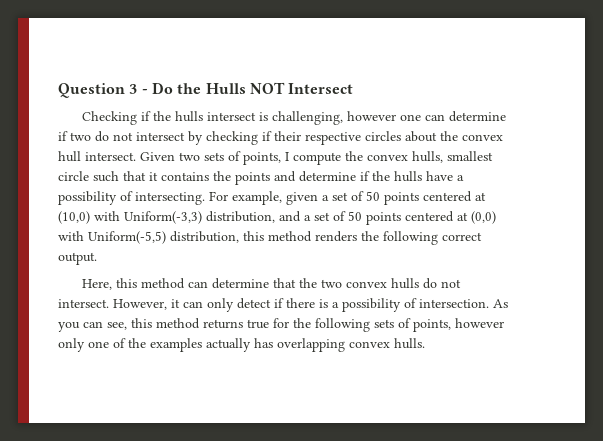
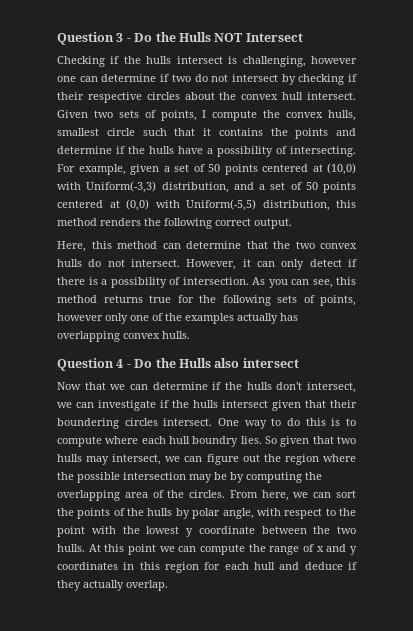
+ Question 4 - Do the Hulls also intersect
+ Now that we can determine if the hulls don't intersect, we can investigate if the hulls intersect given that their boundering circles intersect. One way to do this is to compute where each hull boundry lies. So given that two hulls may intersect, we can figure out the region where the possible intersection may be by computing the overlapping area of the circles. From here, we can sort the points of the hulls by polar angle, with respect to the point with the lowest y coordinate between the two hulls. At this point we can compute the range of x and y coordinates in this region for each hull and deduce if they actually overlap.

